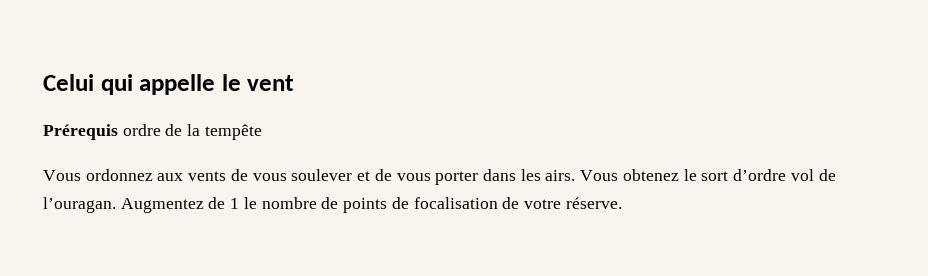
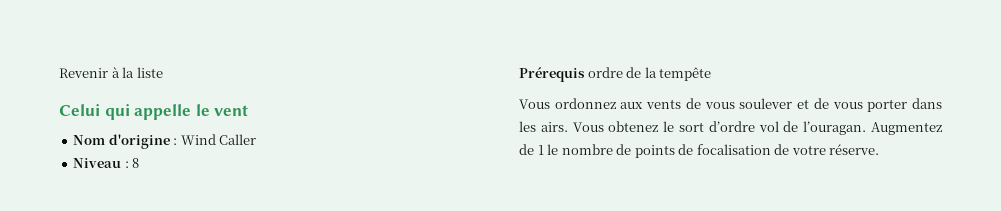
+ Revenir à la liste
+ Nom d'origine : Wind Caller
+ Niveau : 8

